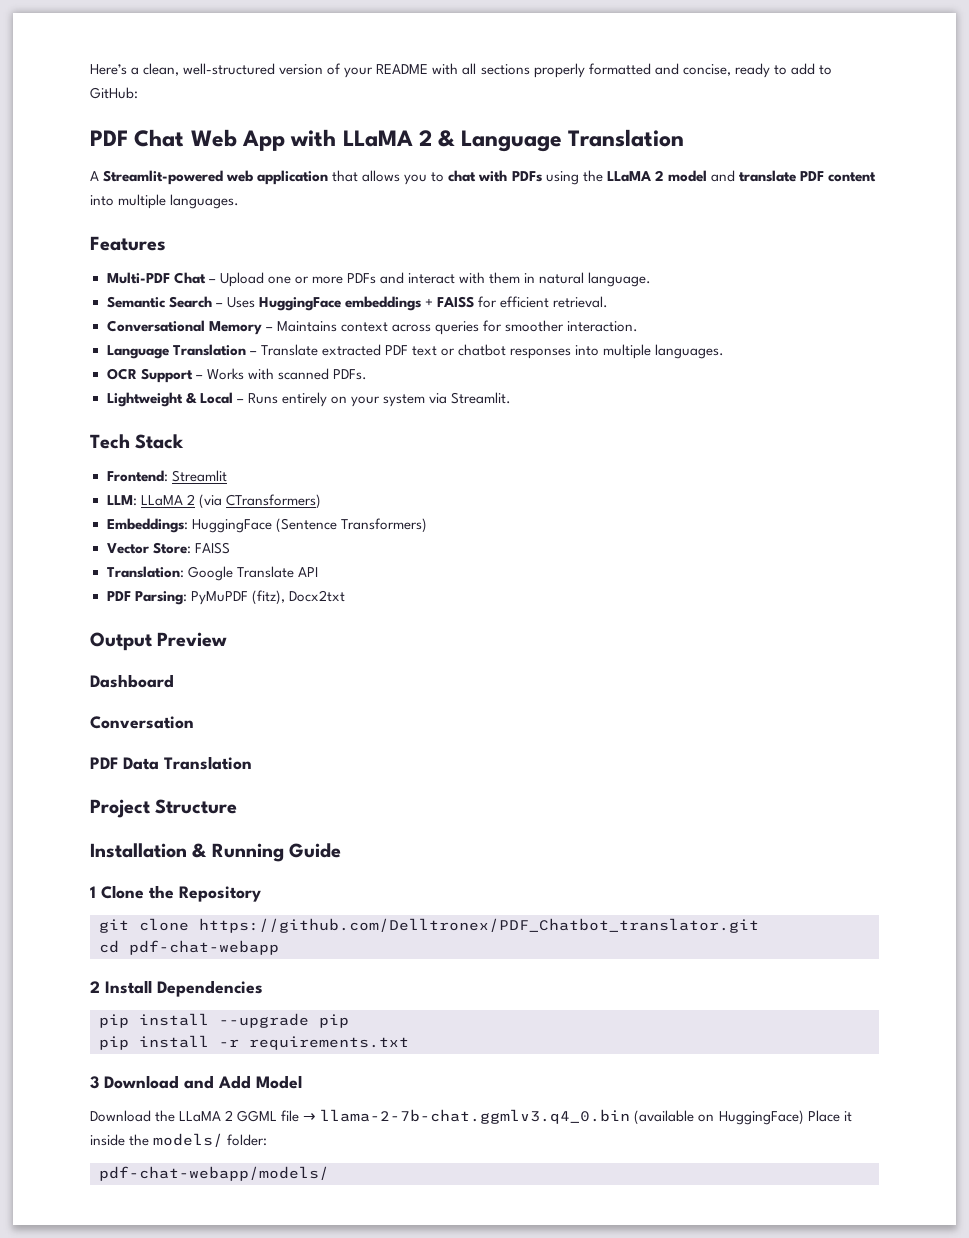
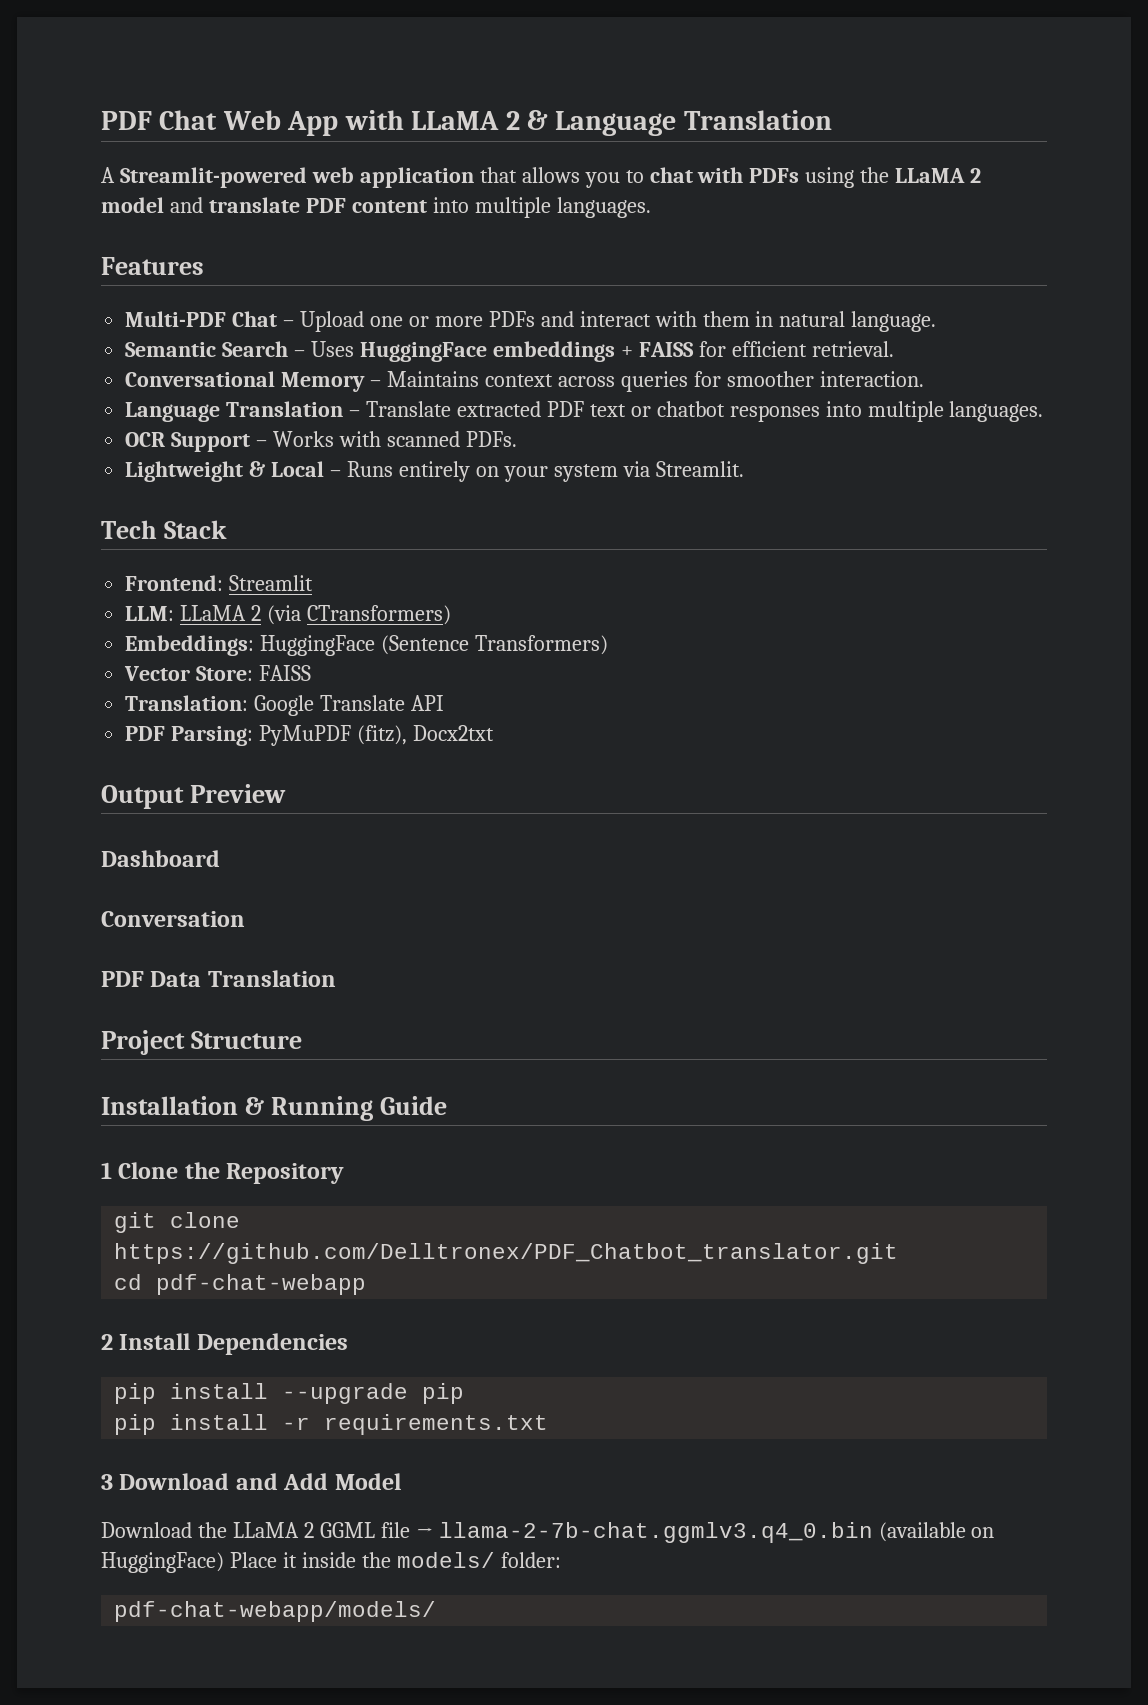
- Here’s a clean, well-structured version of your README with all sections properly formatted and concise, ready to add to GitHub:

